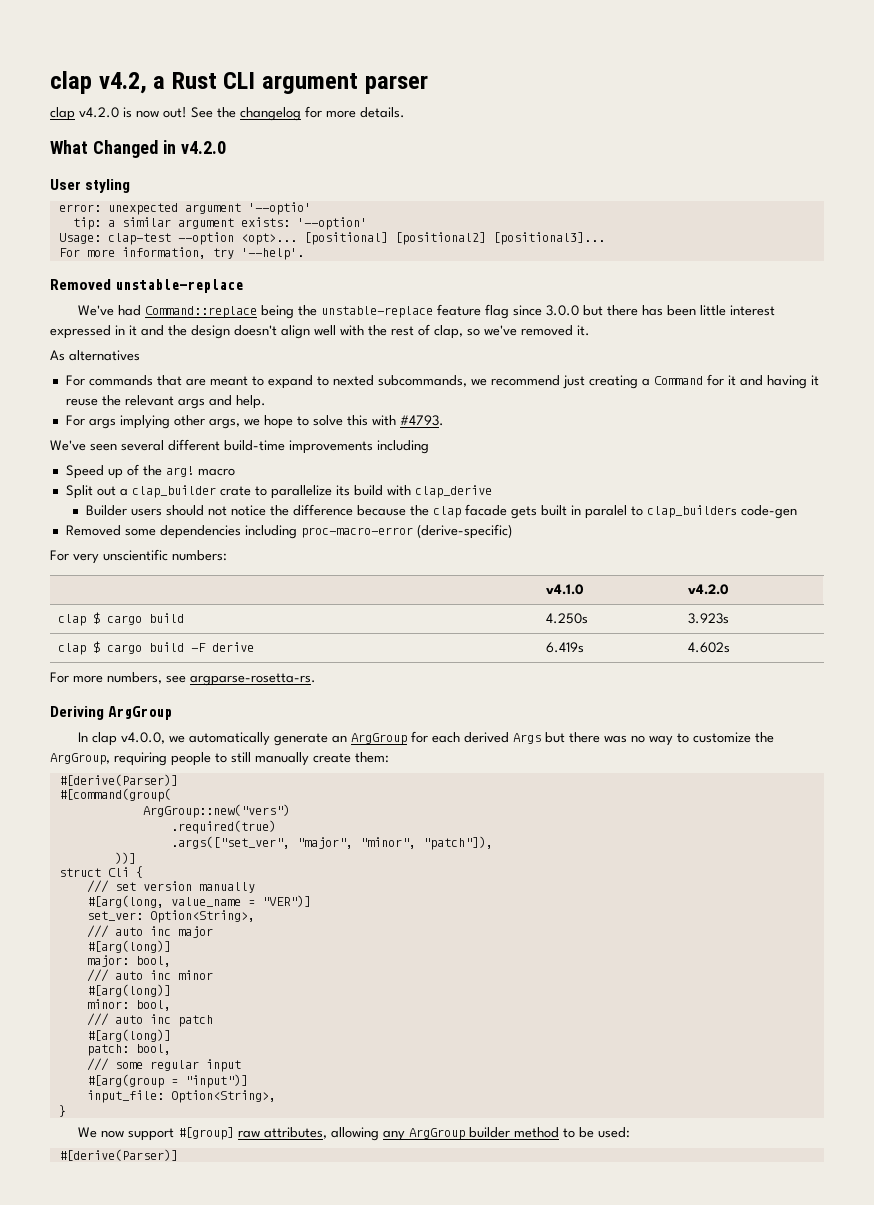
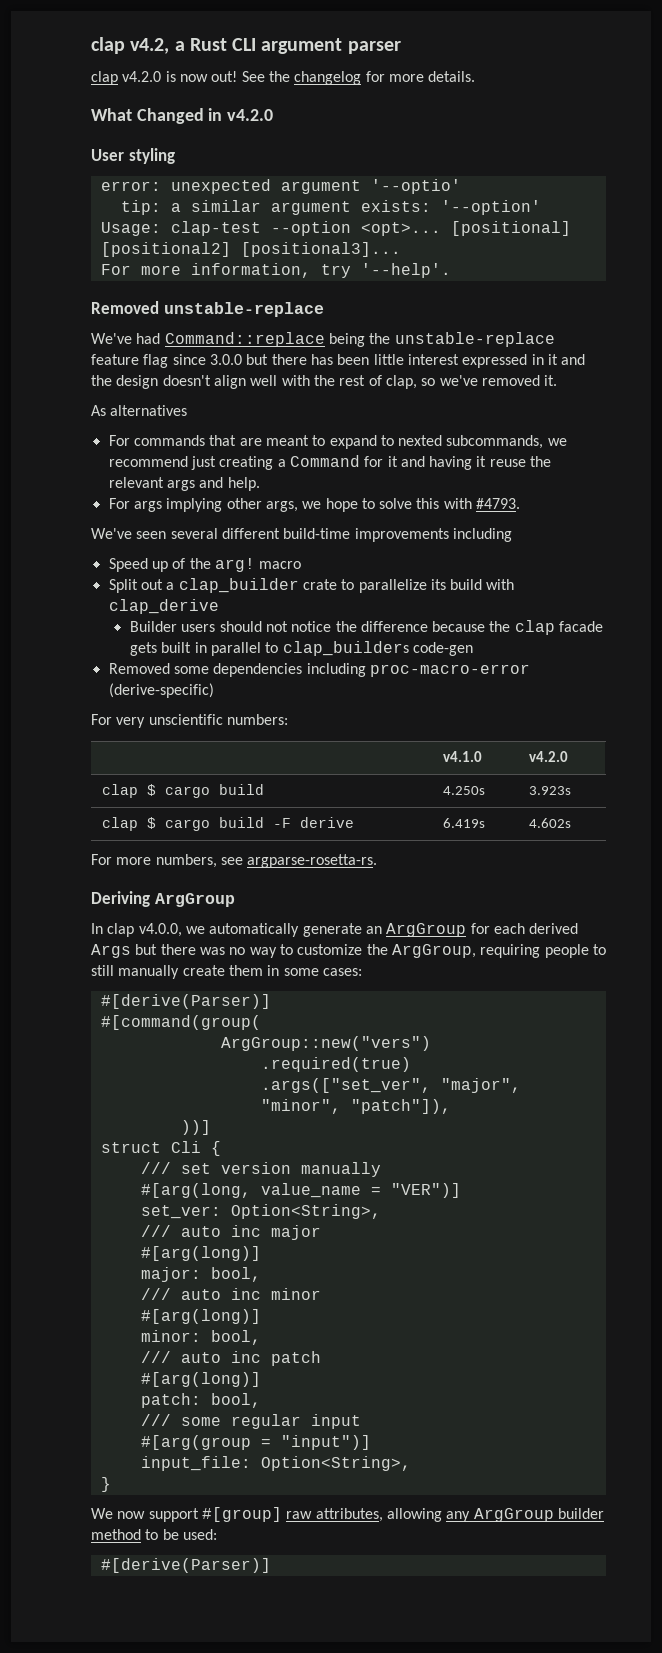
- Builder users should not notice the difference because the clap facade gets built in paralel to clap_builders code-gen
+ Builder users should not notice the difference because the clap facade gets built in parallel to clap_builders code-gen
- In clap v4.0.0, we automatically generate an ArgGroup for each derived Args but there was no way to customize the ArgGroup, requiring people to still manually create them:
+ In clap v4.0.0, we automatically generate an ArgGroup for each derived Args but there was no way to customize the ArgGroup, requiring people to still manually create them in some cases:

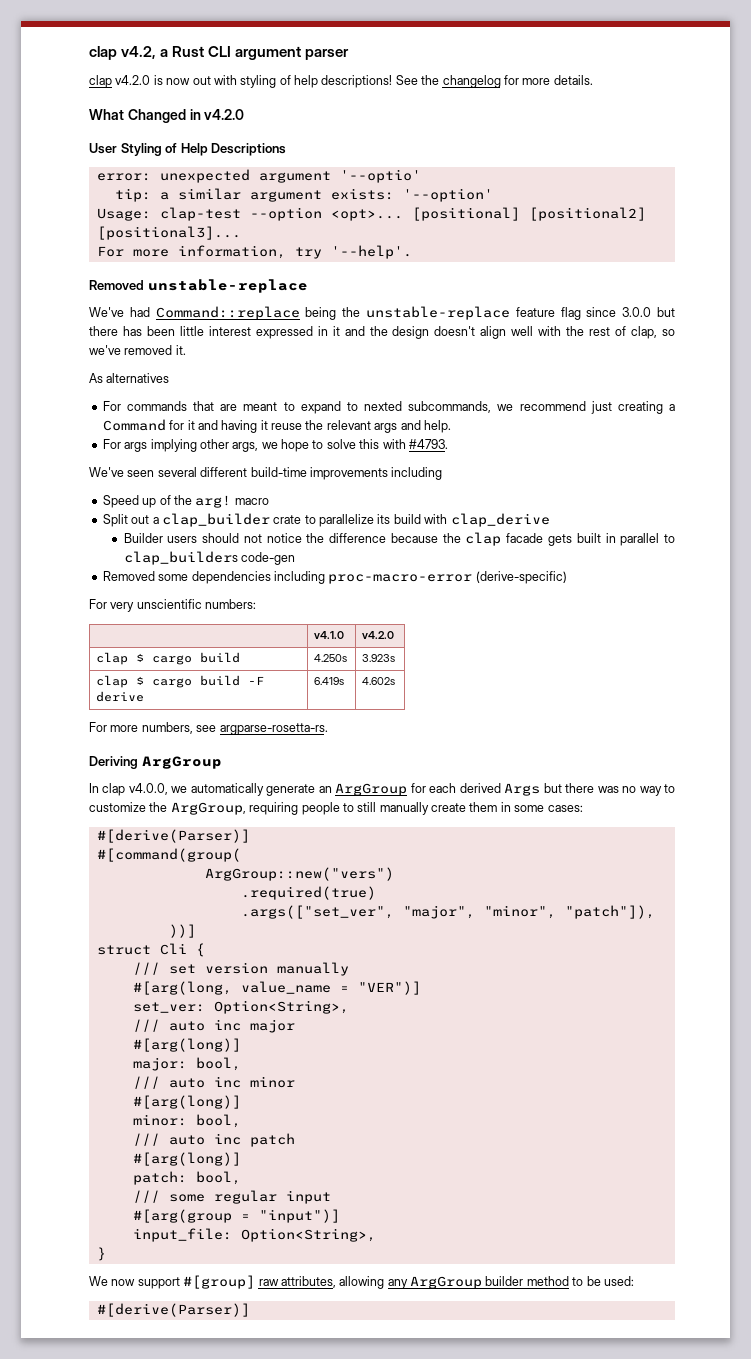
- clap v4.2.0 is now out!
+ clap v4.2.0 is now out with styling of help descriptions!
- User styling
+ User Styling of Help Descriptions

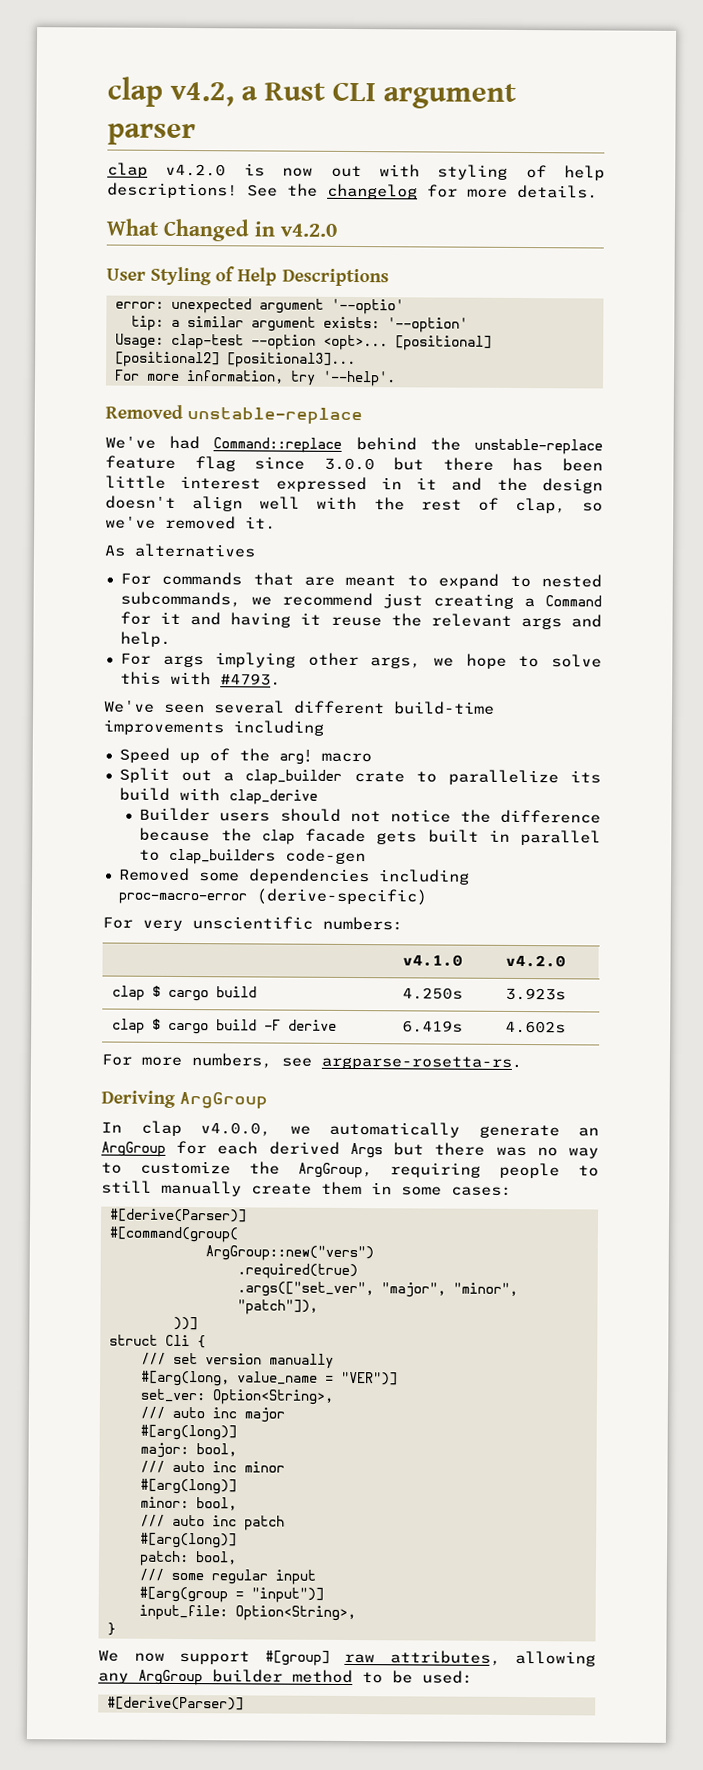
- We've had Command::replace being the unstable-replace feature flag since 3.0.0 but there has been little interest expressed in it and the design doesn't align well with the rest of clap, so we've removed it.
+ We've had Command::replace behind the unstable-replace feature flag since 3.0.0 but there has been little interest expressed in it and the design doesn't align well with the rest of clap, so we've removed it.
- For commands that are meant to expand to nexted subcommands, we recommend just creating a Command for it and having it reuse the relevant args and help.
+ For commands that are meant to expand to nested subcommands, we recommend just creating a Command for it and having it reuse the relevant args and help.

